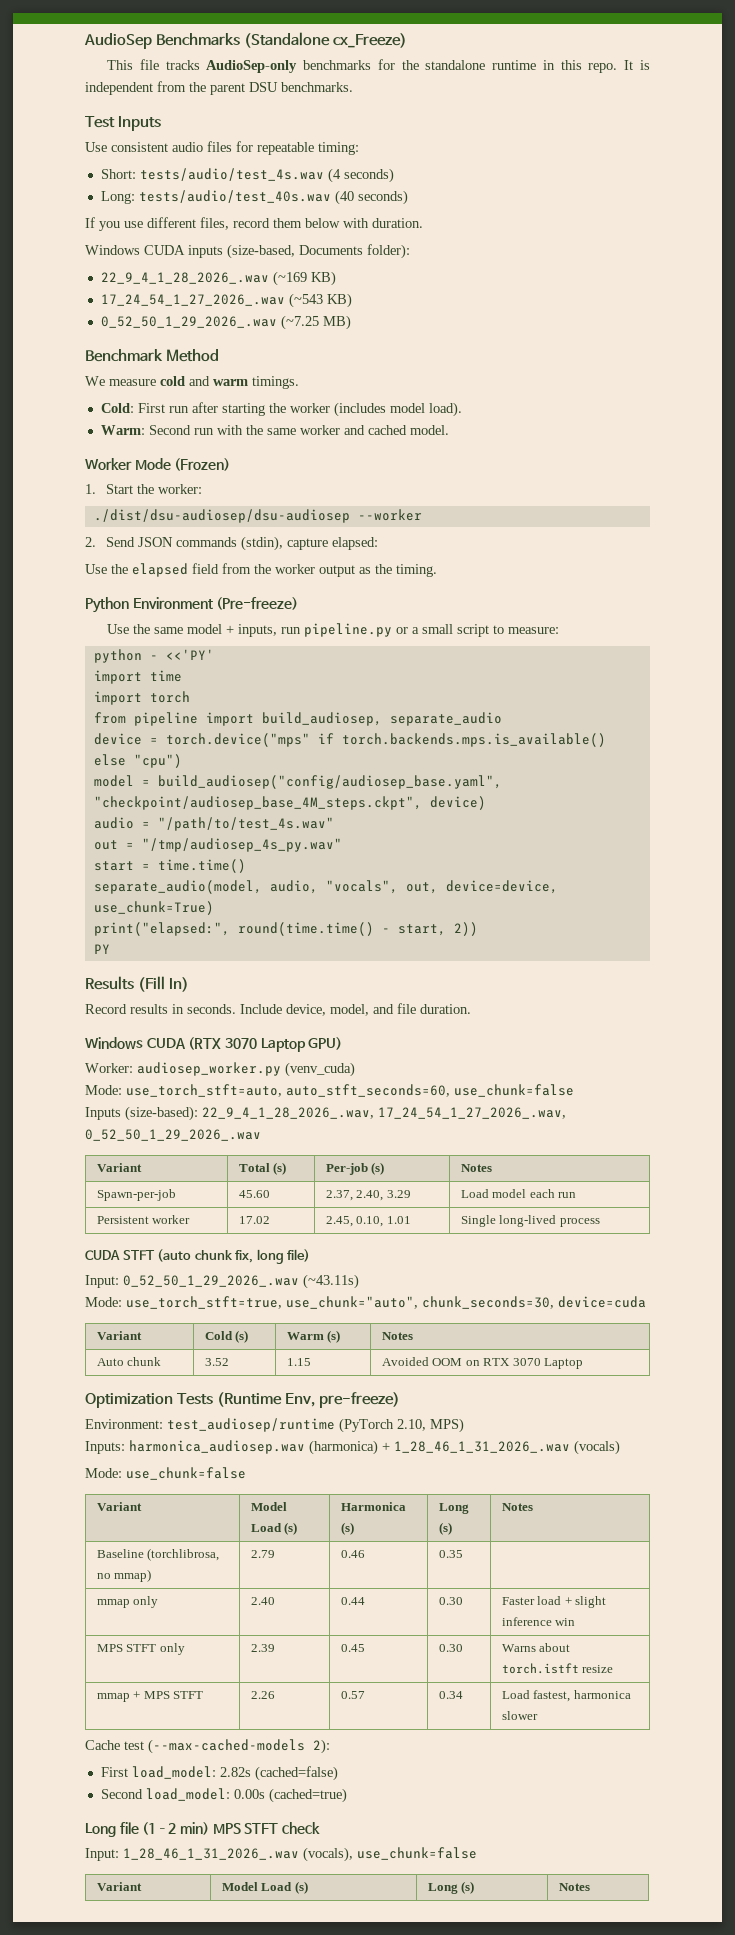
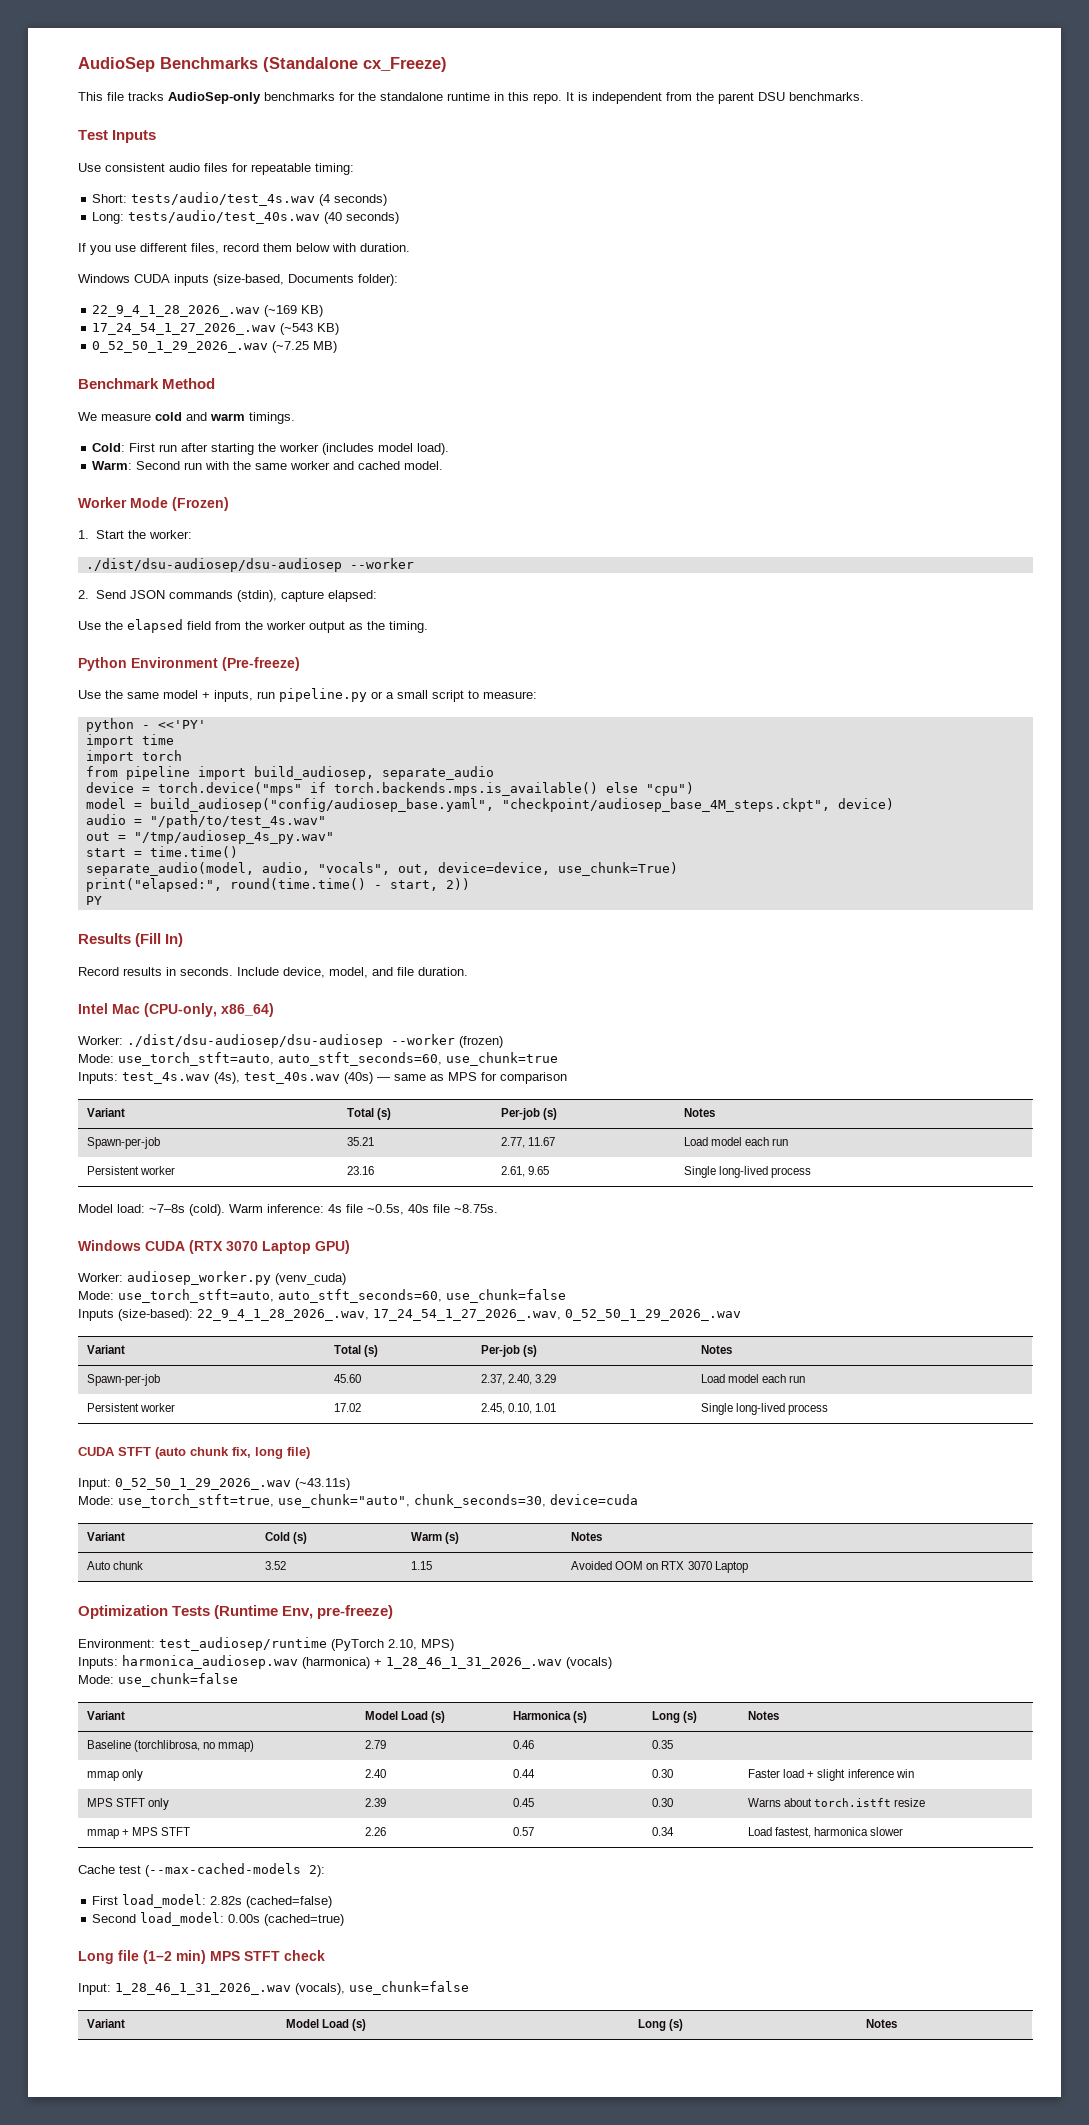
+ Intel Mac (CPU-only, x86_64)
+ Worker: ./dist/dsu-audiosep/dsu-audiosep --worker (frozen)
+ Mode: use_torch_stft=auto, auto_stft_seconds=60, use_chunk=true
+ Inputs: test_4s.wav (4s), test_40s.wav (40s) — same as MPS for comparison
+ Variant | Total (s) | Per-job (s) | Notes
+ Spawn-per-job | 35.21 | 2.77, 11.67 | Load model each run
+ Persistent worker | 23.16 | 2.61, 9.65 | Single long-lived process
+ Model load: ~7–8s (cold). Warm inference: 4s file ~0.5s, 40s file ~8.75s.

